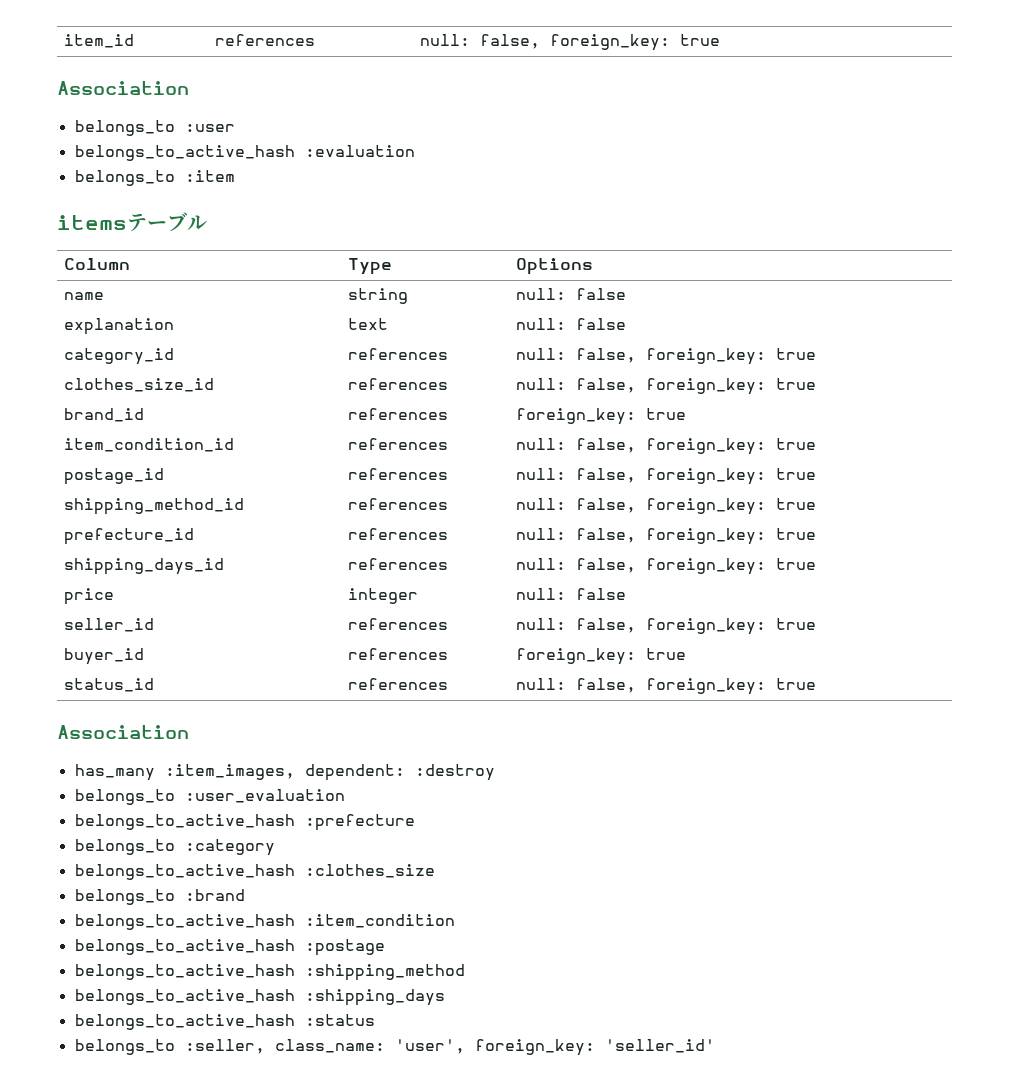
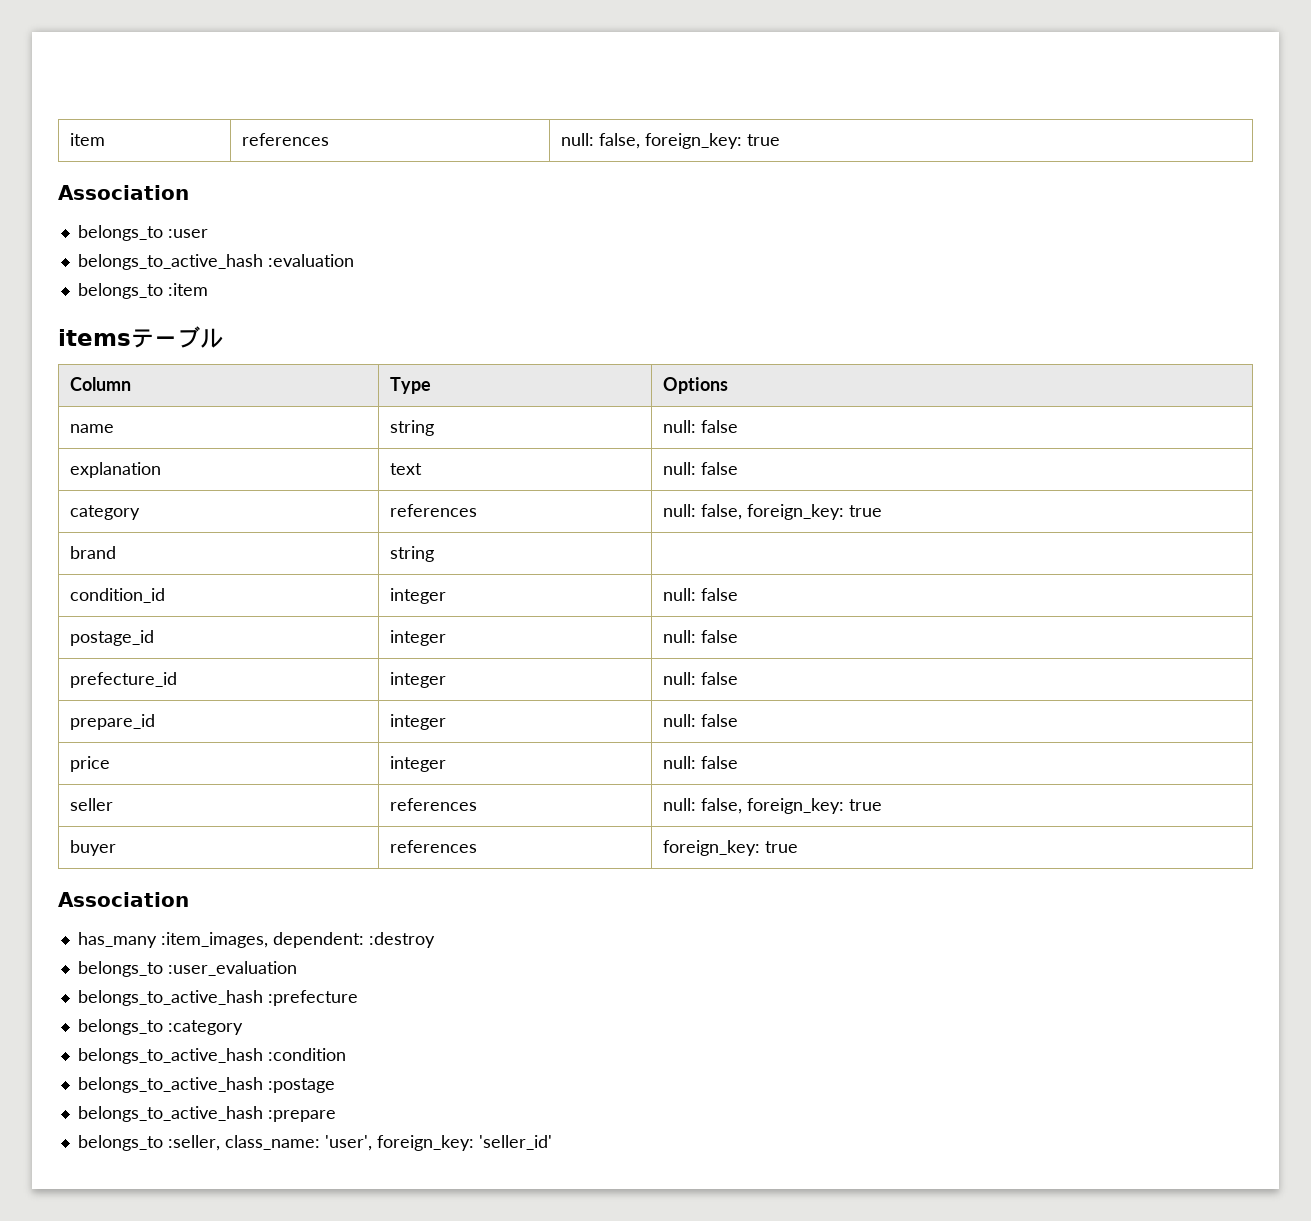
- item_id | references | null: false, foreign_key: true
+ item | references | null: false, foreign_key: true
- category_id | references | null: false, foreign_key: true
- clothes_size_id | references | null: false, foreign_key: true
- brand_id | references | foreign_key: true
- item_condition_id | references | null: false, foreign_key: true
- postage_id | references | null: false, foreign_key: true
- shipping_method_id | references | null: false, foreign_key: true
- prefecture_id | references | null: false, foreign_key: true
- shipping_days_id | references | null: false, foreign_key: true
+ category | references | null: false, foreign_key: true
+ brand | string |
+ condition_id | integer | null: false
+ postage_id | integer | null: false
+ prefecture_id | integer | null: false
+ prepare_id | integer | null: false
  price | integer | null: false
- seller_id | references | null: false, foreign_key: true
- buyer_id | references | foreign_key: true
- status_id | references | null: false, foreign_key: true
+ seller | references | null: false, foreign_key: true
+ buyer | references | foreign_key: true
- belongs_to_active_hash :clothes_size
- belongs_to :brand
- belongs_to_active_hash :item_condition
+ belongs_to_active_hash :condition
  belongs_to_active_hash :postage
- belongs_to_active_hash :shipping_method
- belongs_to_active_hash :shipping_days
- belongs_to_active_hash :status
+ belongs_to_active_hash :prepare

